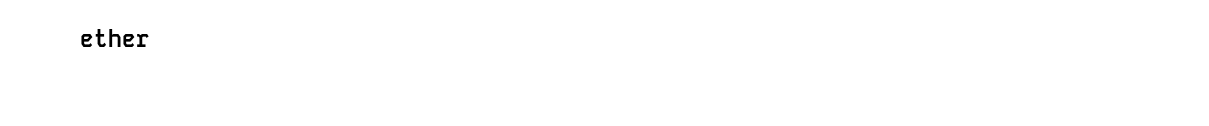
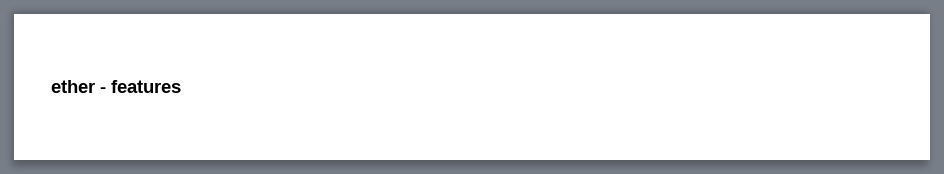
- ether
+ ether - features

